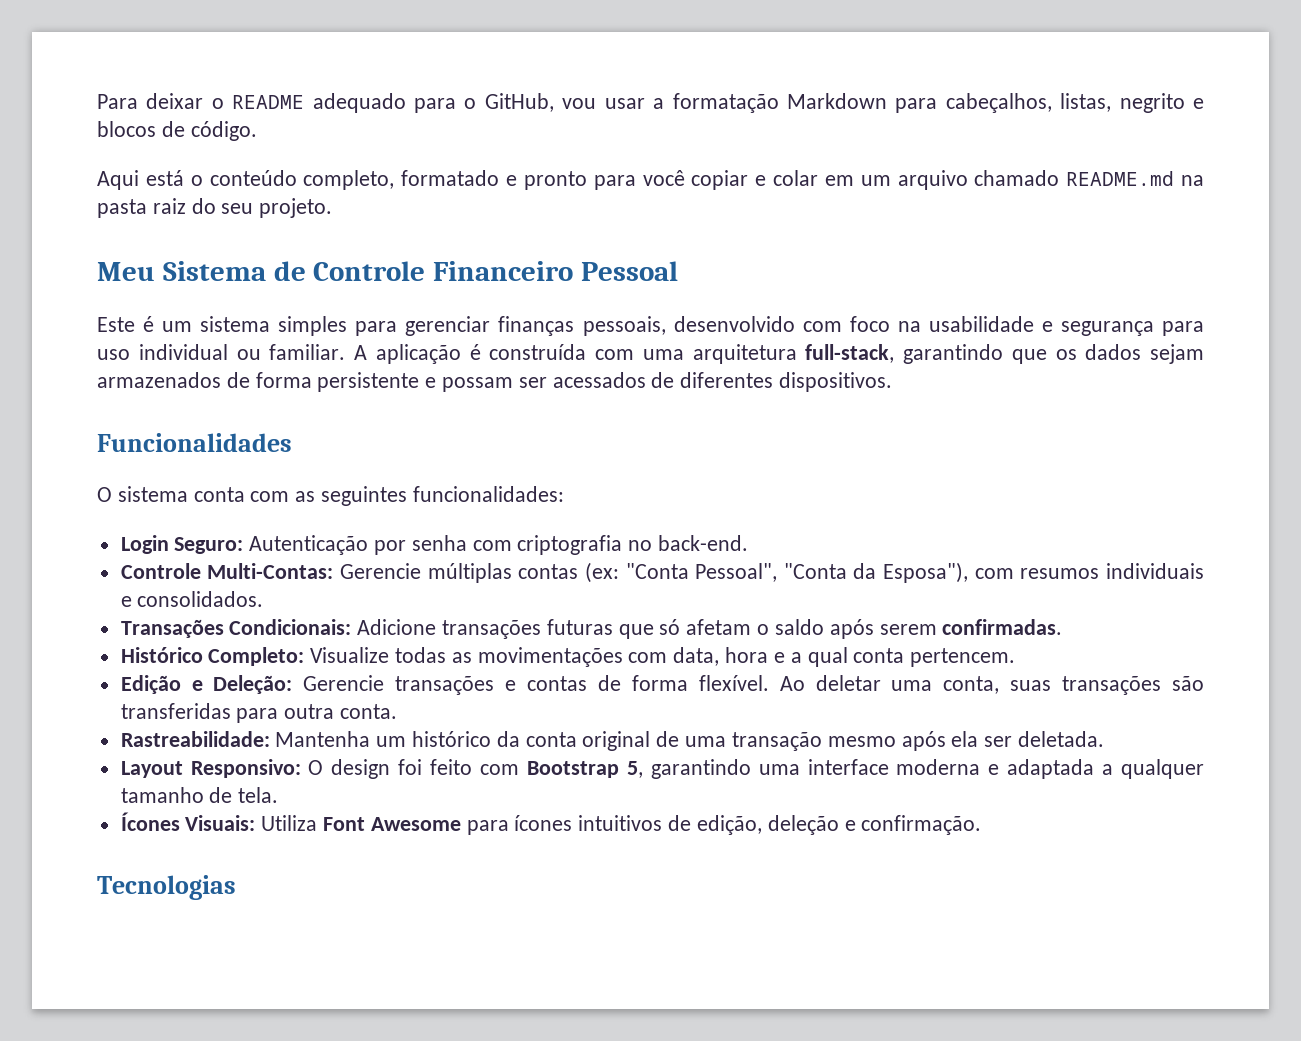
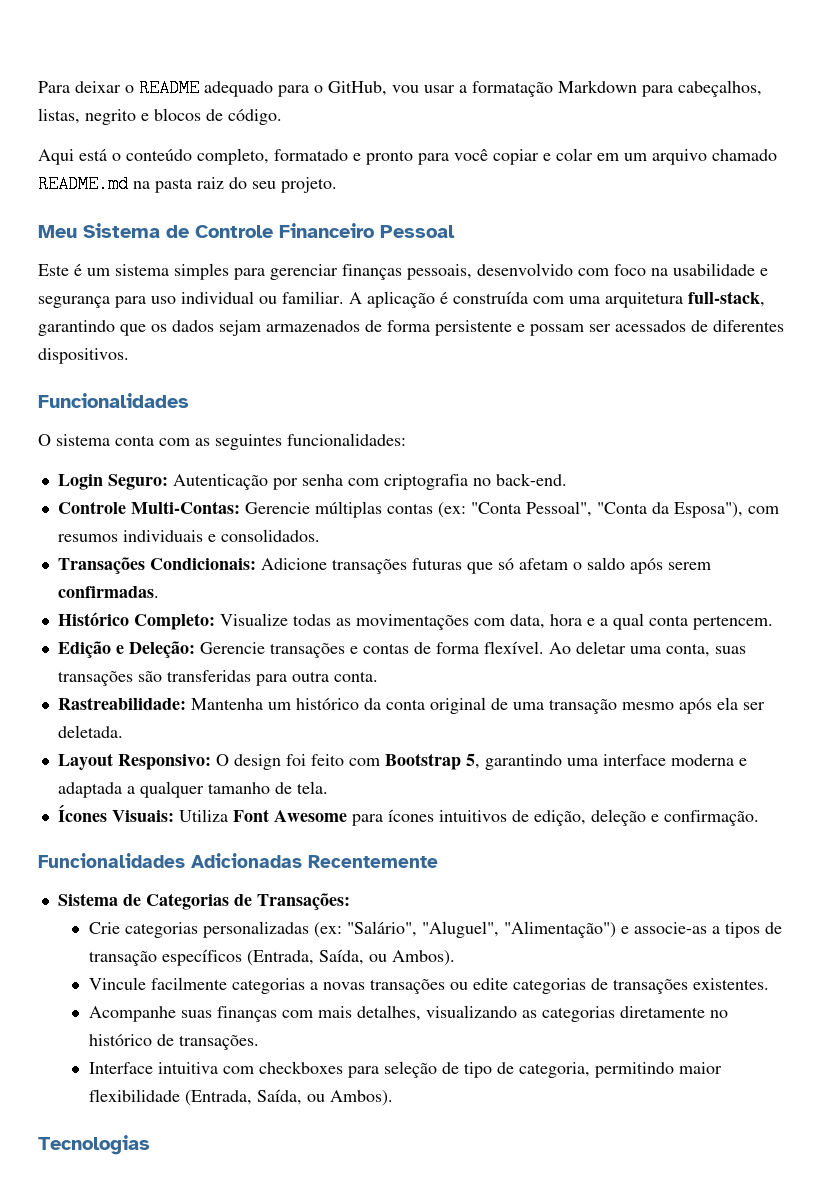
+ Funcionalidades Adicionadas Recentemente
+ Sistema de Categorias de Transações:
+ Crie categorias personalizadas (ex: "Salário", "Aluguel", "Alimentação") e associe-as a tipos de transação específicos (Entrada, Saída, ou Ambos).
+ Vincule facilmente categorias a novas transações ou edite categorias de transações existentes.
+ Acompanhe suas finanças com mais detalhes, visualizando as categorias diretamente no histórico de transações.
+ Interface intuitiva com checkboxes para seleção de tipo de categoria, permitindo maior flexibilidade (Entrada, Saída, ou Ambos).

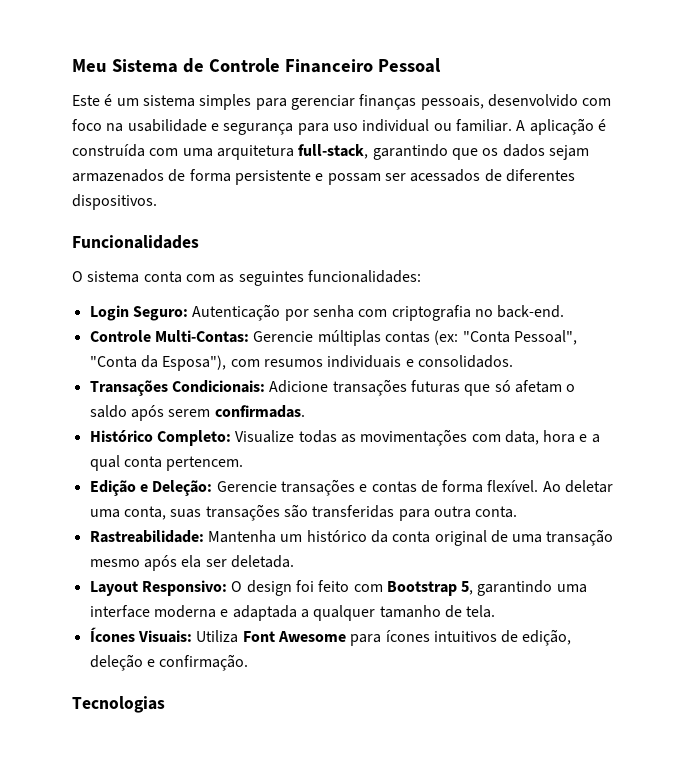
- Para deixar o README adequado para o GitHub, vou usar a formatação Markdown para cabeçalhos, listas, negrito e blocos de código.
- Aqui está o conteúdo completo, formatado e pronto para você copiar e colar em um arquivo chamado README.md na pasta raiz do seu projeto.
- Funcionalidades Adicionadas Recentemente
- Sistema de Categorias de Transações:
- Crie categorias personalizadas (ex: "Salário", "Aluguel", "Alimentação") e associe-as a tipos de transação específicos (Entrada, Saída, ou Ambos).
- Vincule facilmente categorias a novas transações ou edite categorias de transações existentes.
- Acompanhe suas finanças com mais detalhes, visualizando as categorias diretamente no histórico de transações.
- Interface intuitiva com checkboxes para seleção de tipo de categoria, permitindo maior flexibilidade (Entrada, Saída, ou Ambos).

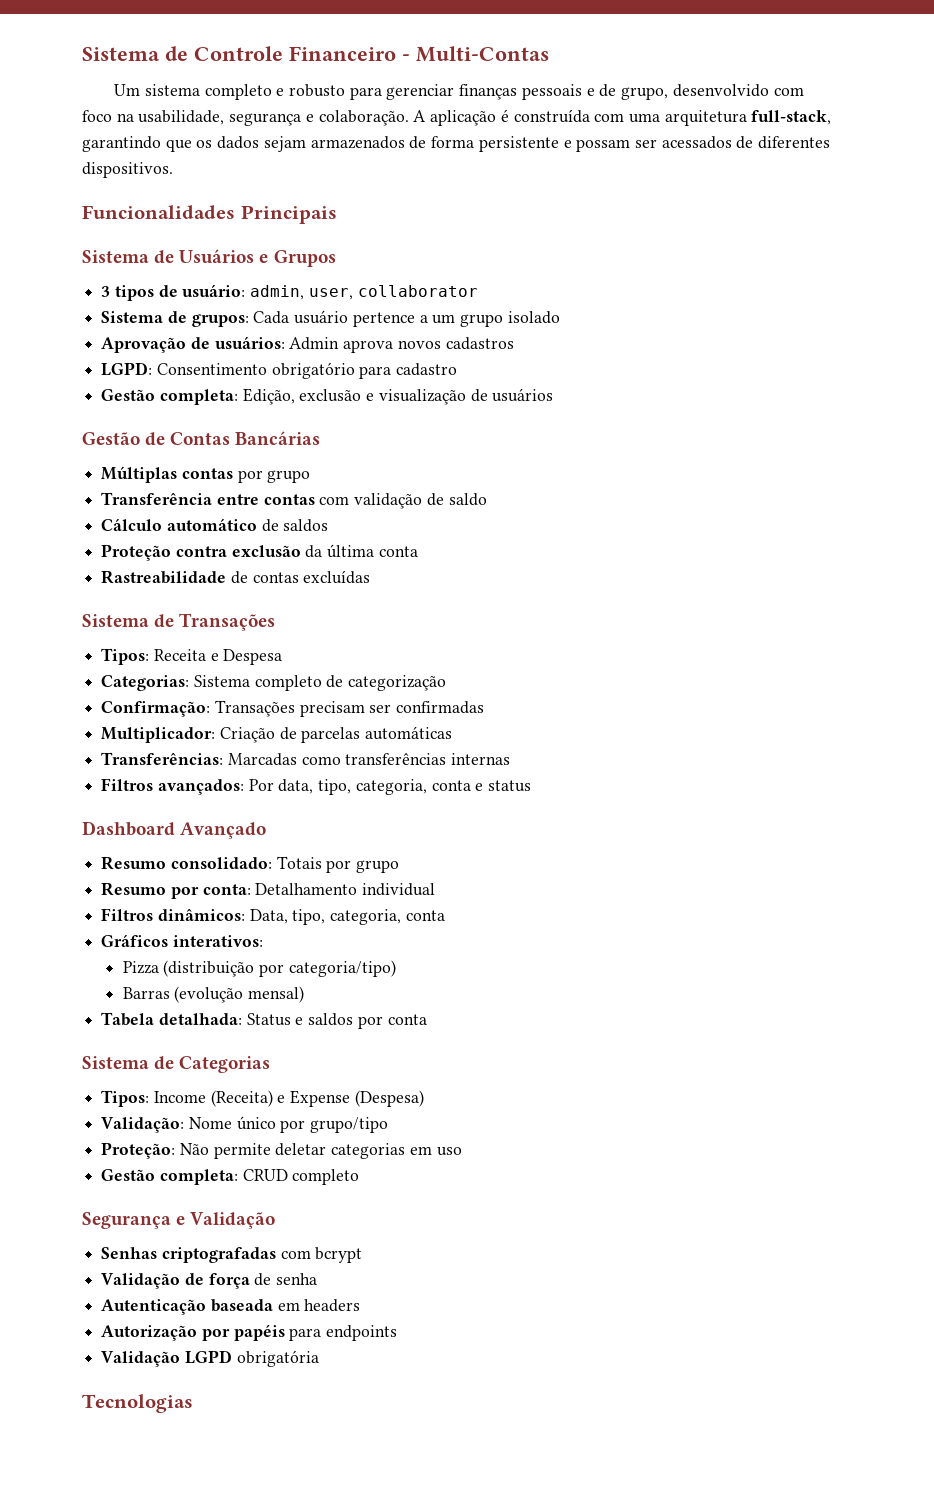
- Meu Sistema de Controle Financeiro Pessoal
- Este é um sistema simples para gerenciar finanças pessoais, desenvolvido com foco na usabilidade e segurança para uso individual ou familiar.
+ Sistema de Controle Financeiro - Multi-Contas
+ Um sistema completo e robusto para gerenciar finanças pessoais e de grupo, desenvolvido com foco na usabilidade, segurança e colaboração.
- Funcionalidades
- O sistema conta com as seguintes funcionalidades:
- Login Seguro: Autenticação por senha com criptografia no back-end.
- Controle Multi-Contas: Gerencie múltiplas contas (ex: "Conta Pessoal", "Conta da Esposa"), com resumos individuais e consolidados.
- Transações Condicionais: Adicione transações futuras que só afetam o saldo após serem confirmadas.
- Histórico Completo: Visualize todas as movimentações com data, hora e a qual conta pertencem.
- Edição e Deleção: Gerencie transações e contas de forma flexível. Ao deletar uma conta, suas transações são transferidas para outra conta.
- Rastreabilidade: Mantenha um histórico da conta original de uma transação mesmo após ela ser deletada.
- Layout Responsivo: O design foi feito com Bootstrap 5, garantindo uma interface moderna e adaptada a qualquer tamanho de tela.
- Ícones Visuais: Utiliza Font Awesome para ícones intuitivos de edição, deleção e confirmação.
+ Funcionalidades Principais
+ Sistema de Usuários e Grupos
+ 3 tipos de usuário: admin, user, collaborator
+ Sistema de grupos: Cada usuário pertence a um grupo isolado
+ Aprovação de usuários: Admin aprova novos cadastros
+ LGPD: Consentimento obrigatório para cadastro
+ Gestão completa: Edição, exclusão e visualização de usuários
+ Gestão de Contas Bancárias
+ Múltiplas contas por grupo
+ Transferência entre contas com validação de saldo
+ Cálculo automático de saldos
+ Proteção contra exclusão da última conta
+ Rastreabilidade de contas excluídas
+ Sistema de Transações
+ Tipos: Receita e Despesa
+ Categorias: Sistema completo de categorização
+ Confirmação: Transações precisam ser confirmadas
+ Multiplicador: Criação de parcelas automáticas
+ Transferências: Marcadas como transferências internas
+ Filtros avançados: Por data, tipo, categoria, conta e status
+ Dashboard Avançado
+ Resumo consolidado: Totais por grupo
+ Resumo por conta: Detalhamento individual
+ Filtros dinâmicos: Data, tipo, categoria, conta
+ Gráficos interativos:
+ Pizza (distribuição por categoria/tipo)
+ Barras (evolução mensal)
+ Tabela detalhada: Status e saldos por conta
+ Sistema de Categorias
+ Tipos: Income (Receita) e Expense (Despesa)
+ Validação: Nome único por grupo/tipo
+ Proteção: Não permite deletar categorias em uso
+ Gestão completa: CRUD completo
+ Segurança e Validação
+ Senhas criptografadas com bcrypt
+ Validação de força de senha
+ Autenticação baseada em headers
+ Autorização por papéis para endpoints
+ Validação LGPD obrigatória

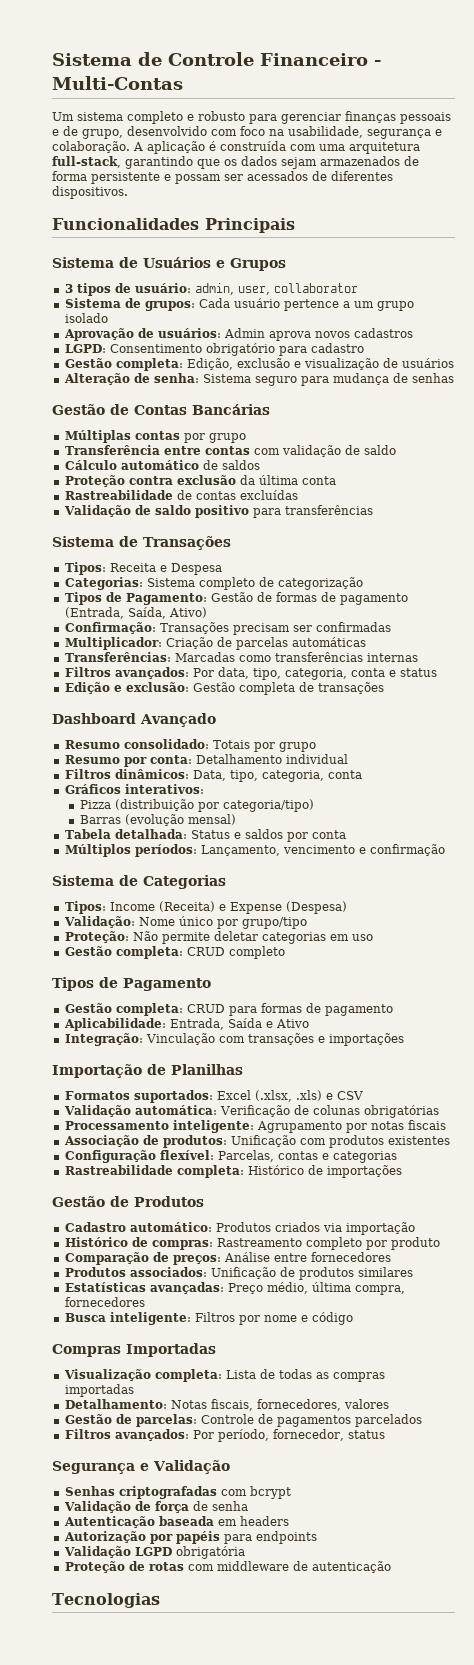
+ Alteração de senha: Sistema seguro para mudança de senhas
+ Validação de saldo positivo para transferências
+ Tipos de Pagamento: Gestão de formas de pagamento (Entrada, Saída, Ativo)
+ Edição e exclusão: Gestão completa de transações
+ Múltiplos períodos: Lançamento, vencimento e confirmação
+ Tipos de Pagamento
+ Gestão completa: CRUD para formas de pagamento
+ Aplicabilidade: Entrada, Saída e Ativo
+ Integração: Vinculação com transações e importações
+ Importação de Planilhas
+ Formatos suportados: Excel (.xlsx, .xls) e CSV
+ Validação automática: Verificação de colunas obrigatórias
+ Processamento inteligente: Agrupamento por notas fiscais
+ Associação de produtos: Unificação com produtos existentes
+ Configuração flexível: Parcelas, contas e categorias
+ Rastreabilidade completa: Histórico de importações
+ Gestão de Produtos
+ Cadastro automático: Produtos criados via importação
+ Histórico de compras: Rastreamento completo por produto
+ Comparação de preços: Análise entre fornecedores
+ Produtos associados: Unificação de produtos similares
+ Estatísticas avançadas: Preço médio, última compra, fornecedores
+ Busca inteligente: Filtros por nome e código
+ Compras Importadas
+ Visualização completa: Lista de todas as compras importadas
+ Detalhamento: Notas fiscais, fornecedores, valores
+ Gestão de parcelas: Controle de pagamentos parcelados
+ Filtros avançados: Por período, fornecedor, status
+ Proteção de rotas com middleware de autenticação

